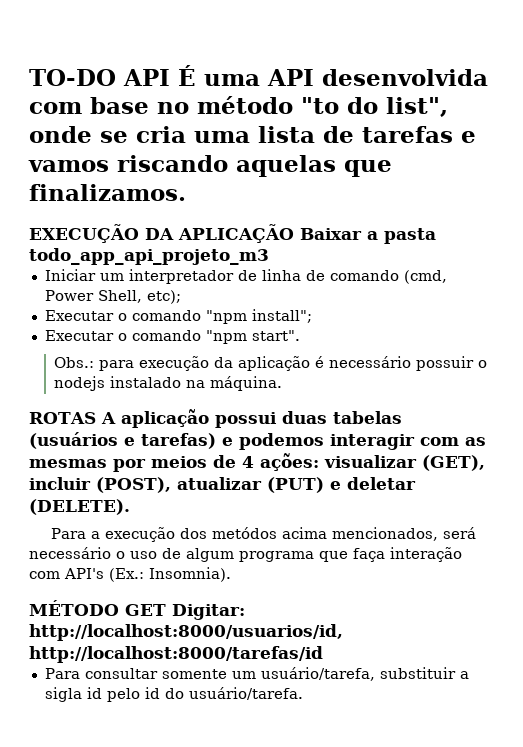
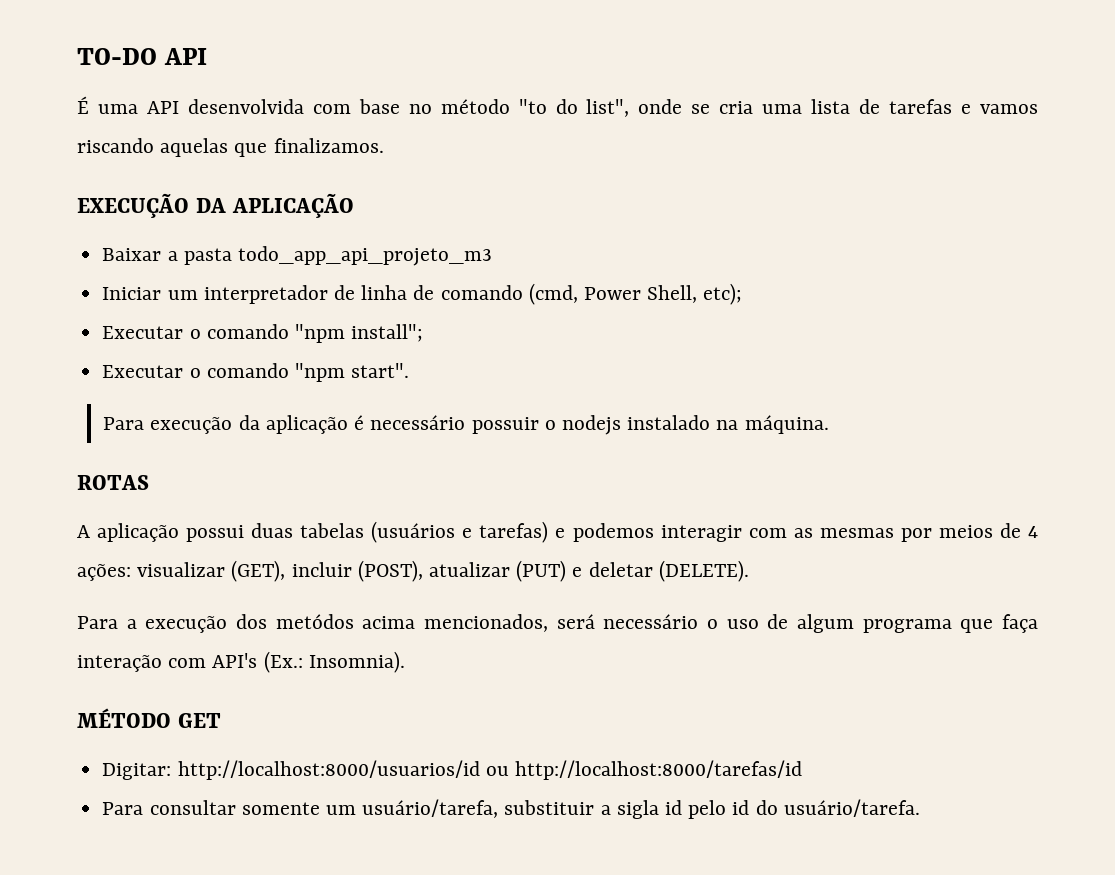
- TO-DO API É uma API desenvolvida com base no método "to do list", onde se cria uma lista de tarefas e vamos riscando aquelas que finalizamos.
+ TO-DO API
+ É uma API desenvolvida com base no método "to do list", onde se cria uma lista de tarefas e vamos riscando aquelas que finalizamos.
- EXECUÇÃO DA APLICAÇÃO Baixar a pasta todo_app_api_projeto_m3
+ EXECUÇÃO DA APLICAÇÃO
+ Baixar a pasta todo_app_api_projeto_m3
- Obs.: para execução da aplicação é necessário possuir o nodejs instalado na máquina.
+ Para execução da aplicação é necessário possuir o nodejs instalado na máquina.
- ROTAS A aplicação possui duas tabelas (usuários e tarefas) e podemos interagir com as mesmas por meios de 4 ações: visualizar (GET), incluir (POST), atualizar (PUT) e deletar (DELETE).
+ ROTAS
+ A aplicação possui duas tabelas (usuários e tarefas) e podemos interagir com as mesmas por meios de 4 ações: visualizar (GET), incluir (POST), atualizar (PUT) e deletar (DELETE).
- MÉTODO GET Digitar: http://localhost:8000/usuarios/id, http://localhost:8000/tarefas/id
+ MÉTODO GET
+ Digitar: http://localhost:8000/usuarios/id ou http://localhost:8000/tarefas/id

